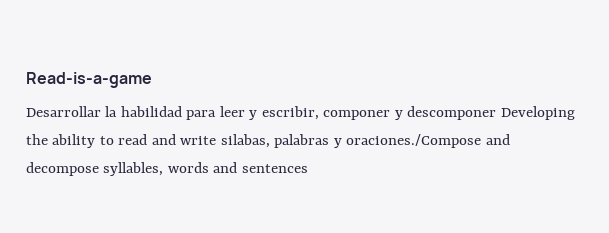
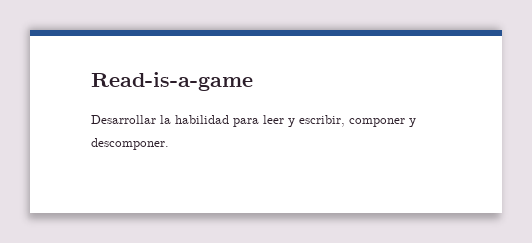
- Desarrollar la habilidad para leer y escribir, componer y descomponer Developing the ability to read and write silabas, palabras y oraciones./Compose and decompose syllables, words and sentences
+ Desarrollar la habilidad para leer y escribir, componer y descomponer.

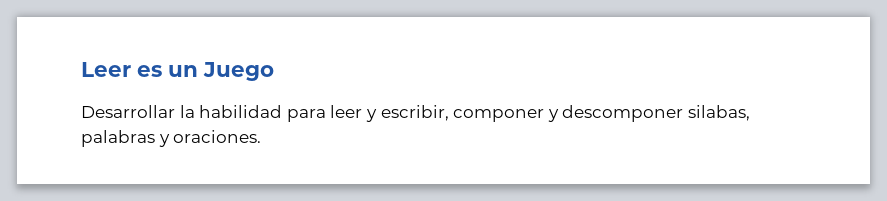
- Read-is-a-game
+ Leer es un Juego
- Desarrollar la habilidad para leer y escribir, componer y descomponer.
+ Desarrollar la habilidad para leer y escribir, componer y descomponer silabas, palabras y oraciones.

